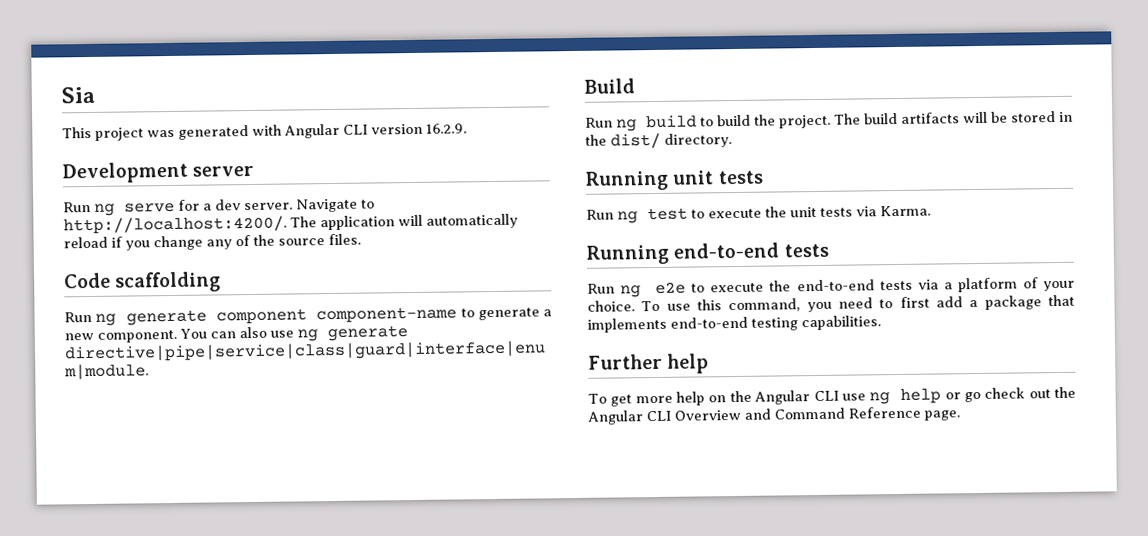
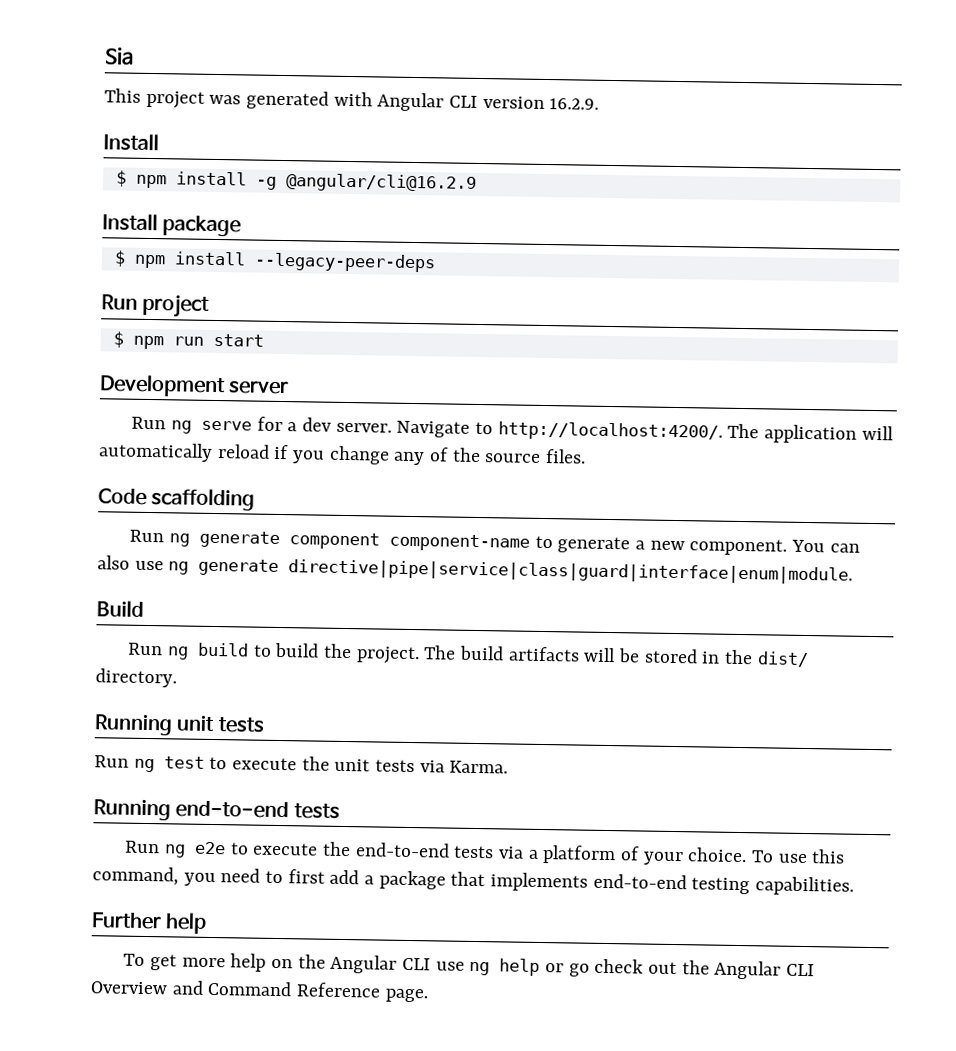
  This project was generated with Angular CLI version 16.2.9.
+ Install
+ $ npm install -g @angular/cli@16.2.9
+ Install package
+ $ npm install --legacy-peer-deps
+ Run project
+ $ npm run start

